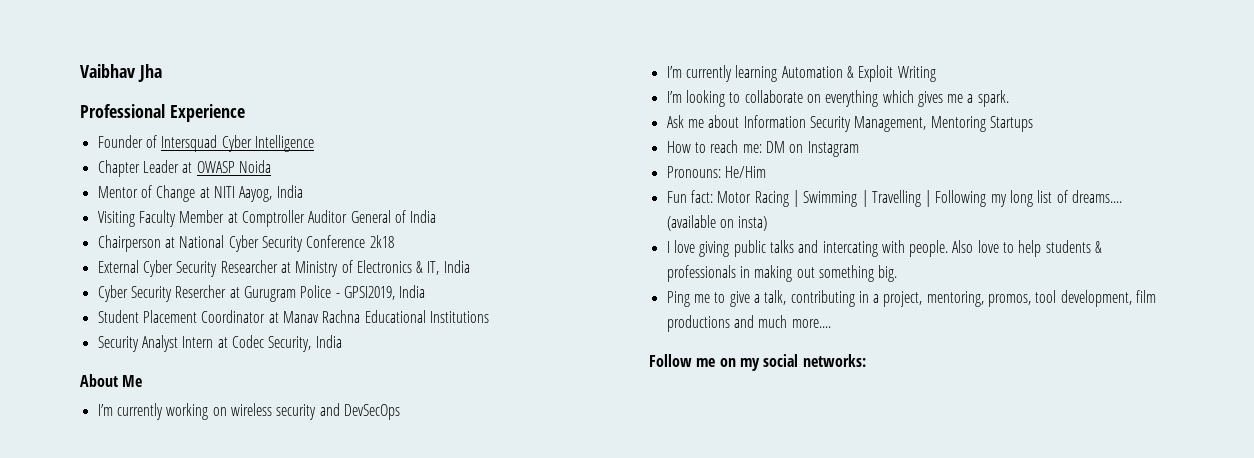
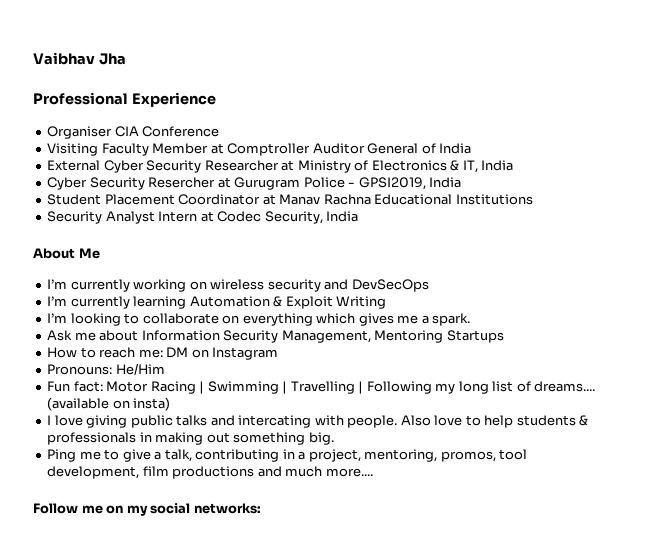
- Founder of Intersquad Cyber Intelligence
- Chapter Leader at OWASP Noida
- Mentor of Change at NITI Aayog, India
+ Organiser CIA Conference
- Chairperson at National Cyber Security Conference 2k18

